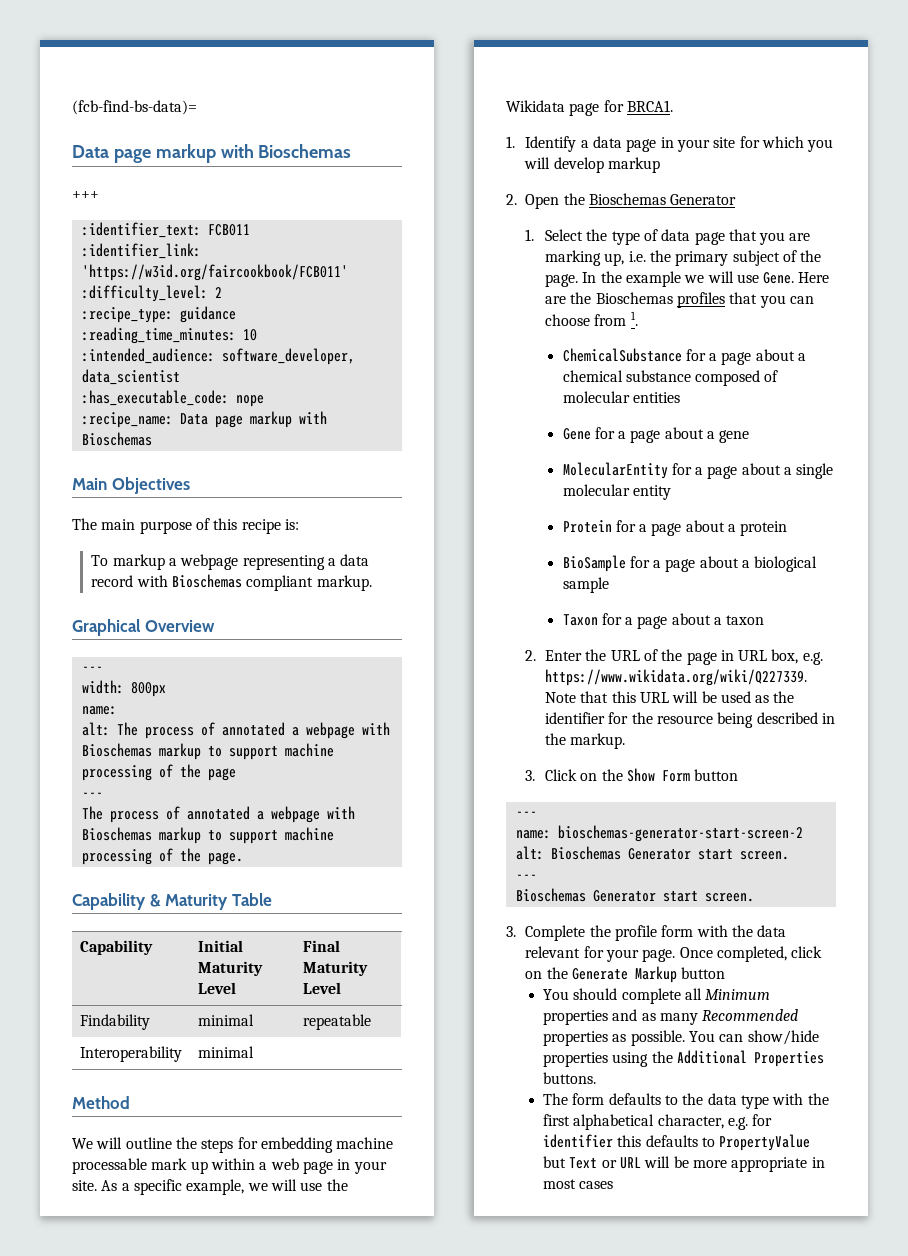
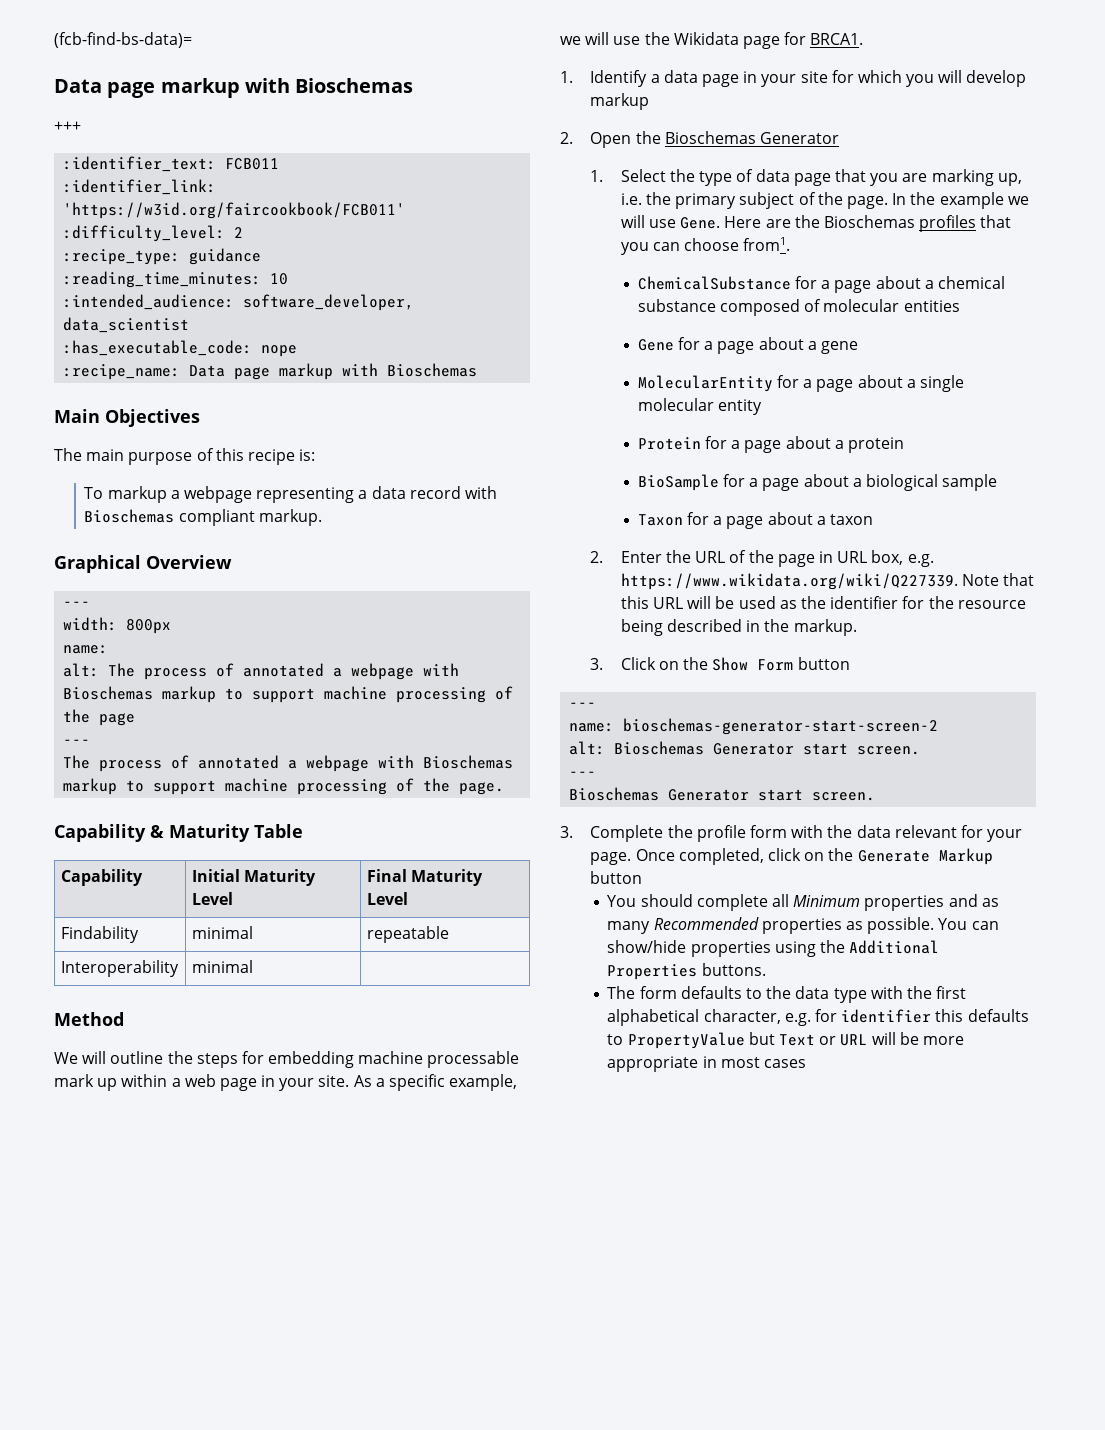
- Here are the Bioschemas profiles that you can choose from 1.
+ Here are the Bioschemas profiles that you can choose from1.

